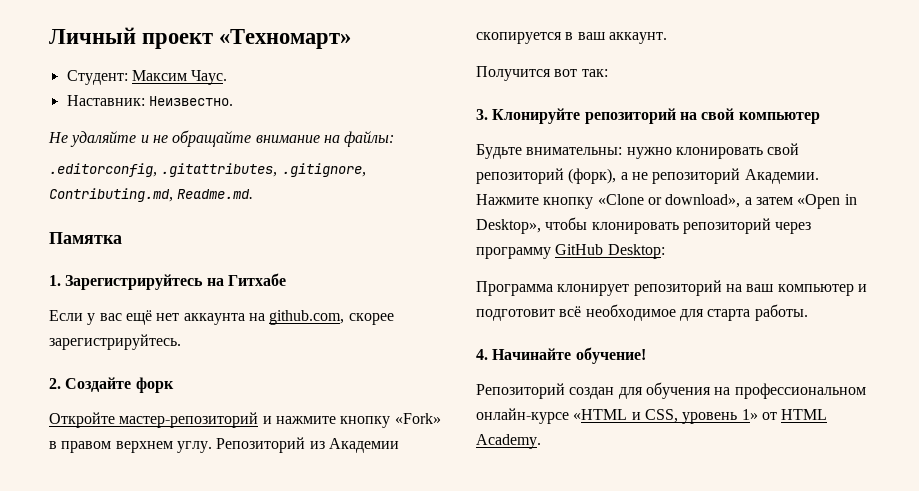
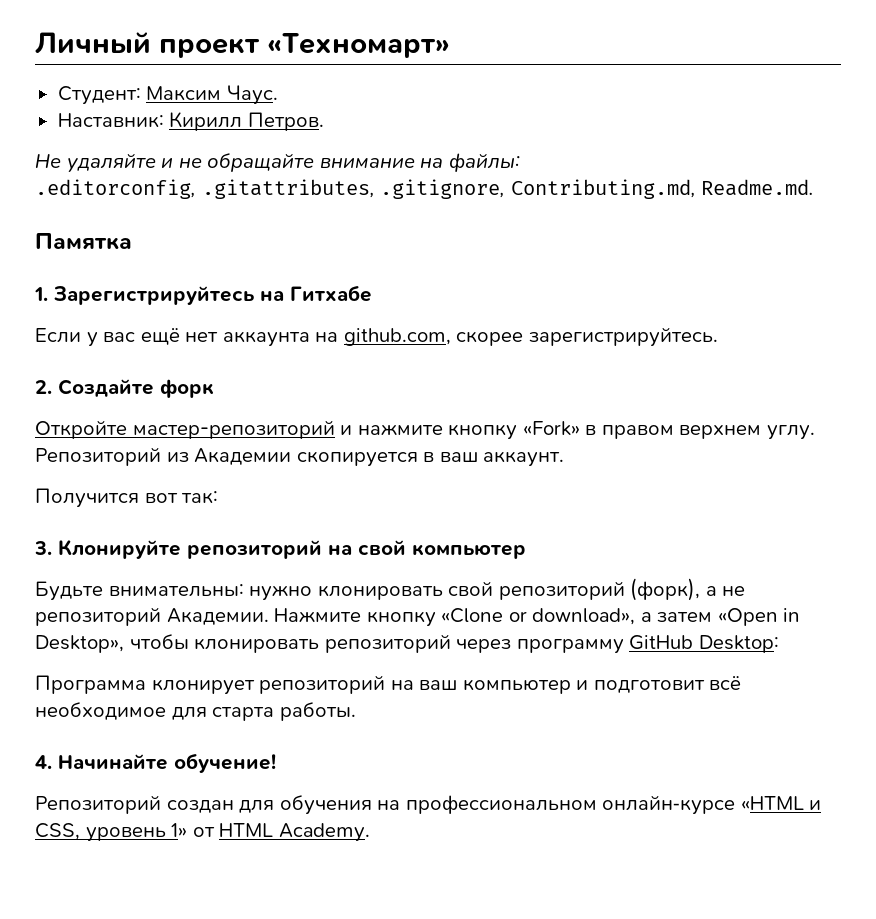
- Наставник: Неизвестно.
+ Наставник: Кирилл Петров.

